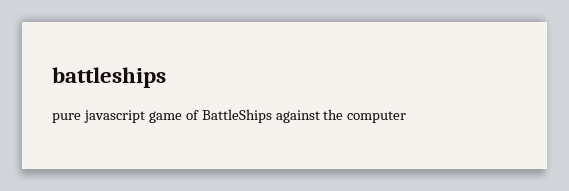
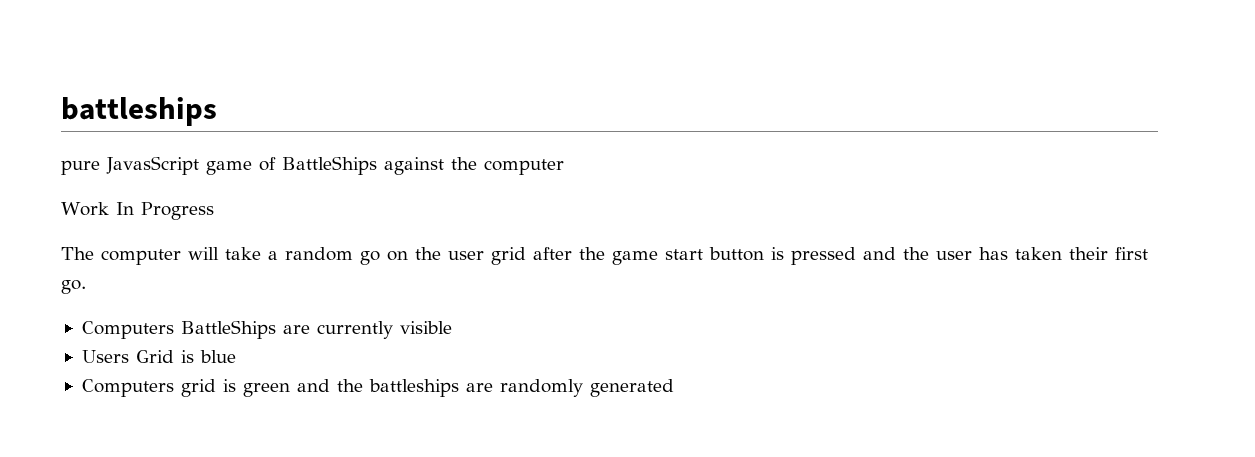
- pure javascript game of BattleShips against the computer
+ pure JavasScript game of BattleShips against the computer
+ Work In Progress
+ The computer will take a random go on the user grid after the game start button is pressed and the user has taken their first go.
+ Computers BattleShips are currently visible
+ Users Grid is blue
+ Computers grid is green and the battleships are randomly generated

